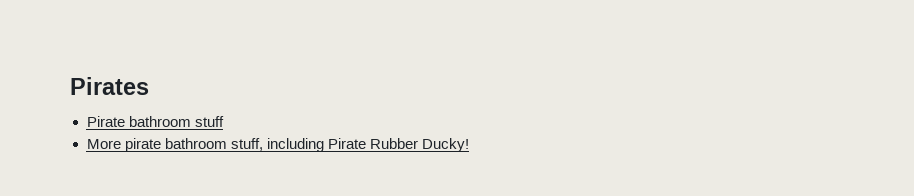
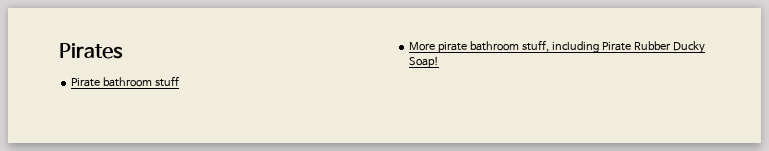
- More pirate bathroom stuff, including Pirate Rubber Ducky!
+ More pirate bathroom stuff, including Pirate Rubber Ducky Soap!

